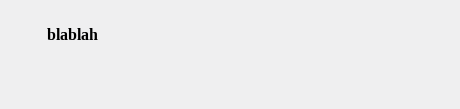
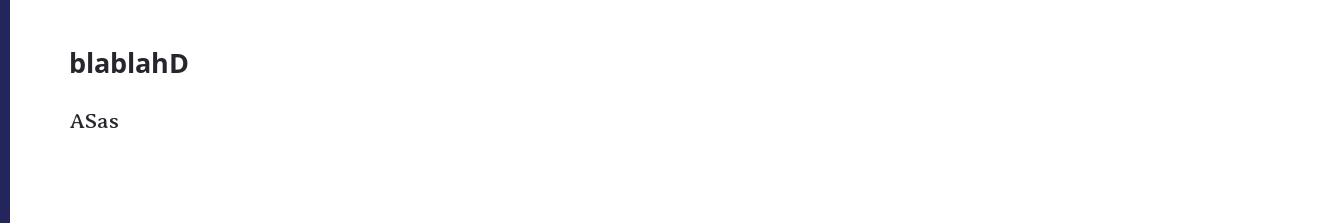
- blablah
+ blablahD
+ ASas

